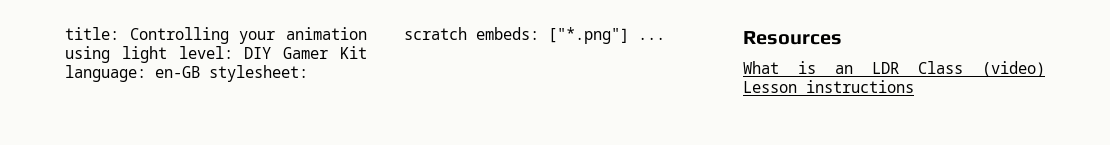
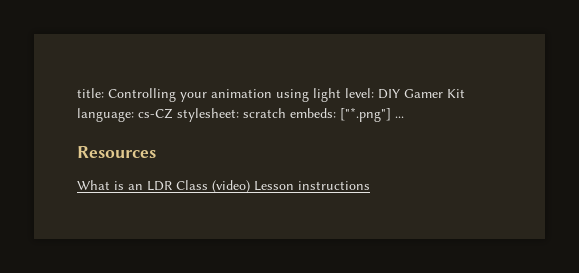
- title: Controlling your animation using light level: DIY Gamer Kit language: en-GB stylesheet: scratch embeds: ["*.png"] ...
+ title: Controlling your animation using light level: DIY Gamer Kit language: cs-CZ stylesheet: scratch embeds: ["*.png"] ...

